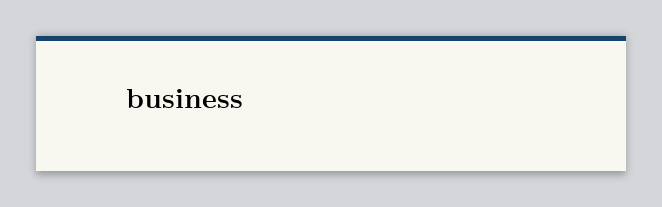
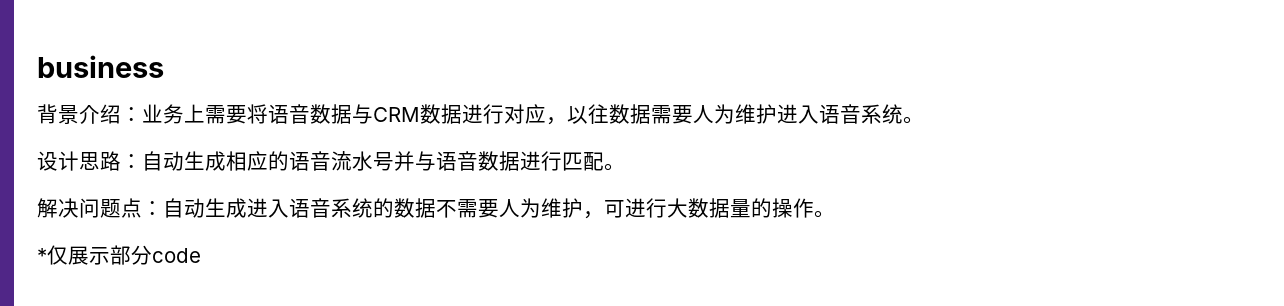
+ 背景介绍：业务上需要将语音数据与CRM数据进行对应，以往数据需要人为维护进入语音系统。
+ 设计思路：自动生成相应的语音流水号并与语音数据进行匹配。
+ 解决问题点：自动生成进入语音系统的数据不需要人为维护，可进行大数据量的操作。
+ *仅展示部分code

